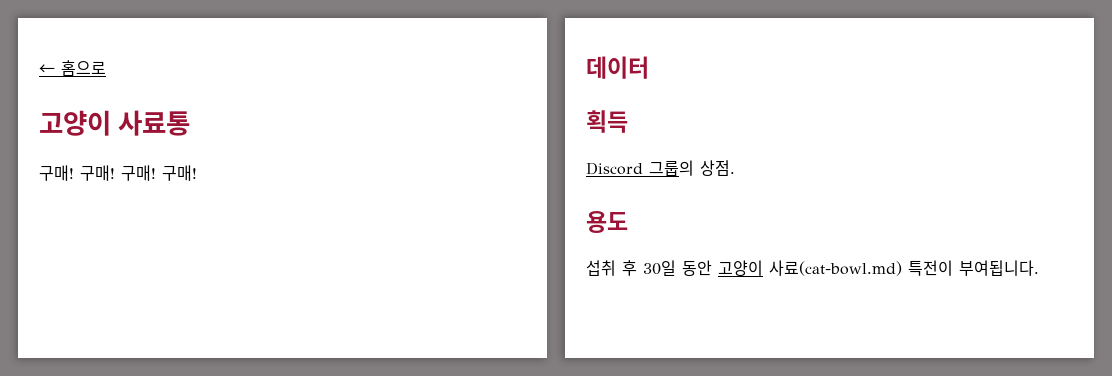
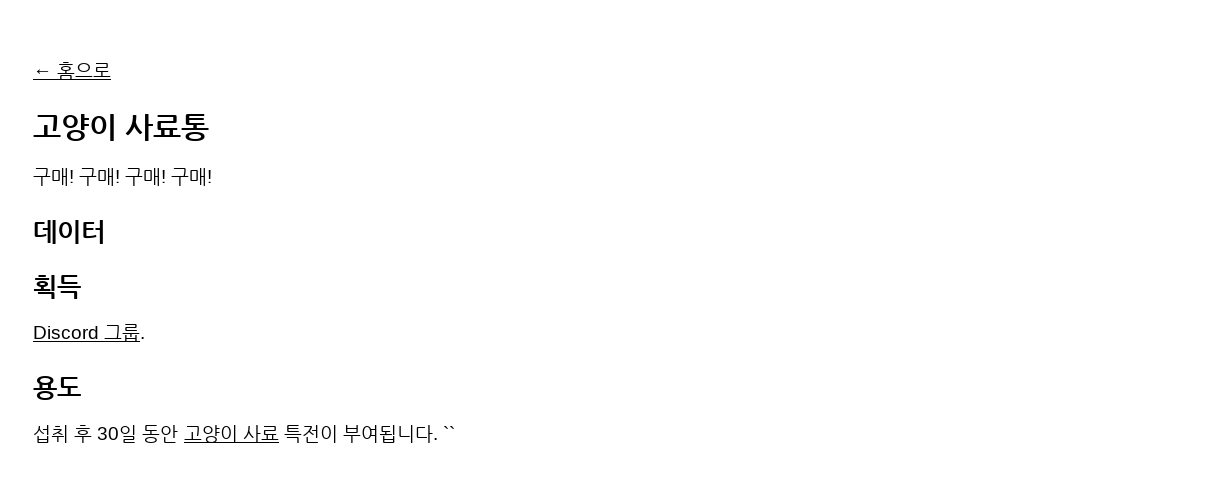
- Discord 그룹의 상점.
+ Discord 그룹.
- 섭취 후 30일 동안 고양이 사료(cat-bowl.md) 특전이 부여됩니다.
+ 섭취 후 30일 동안 고양이 사료 특전이 부여됩니다.
+ ``

